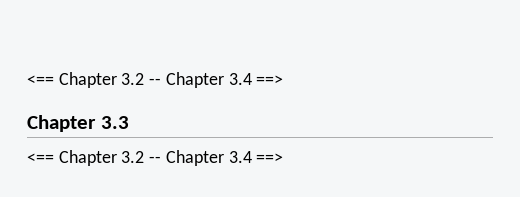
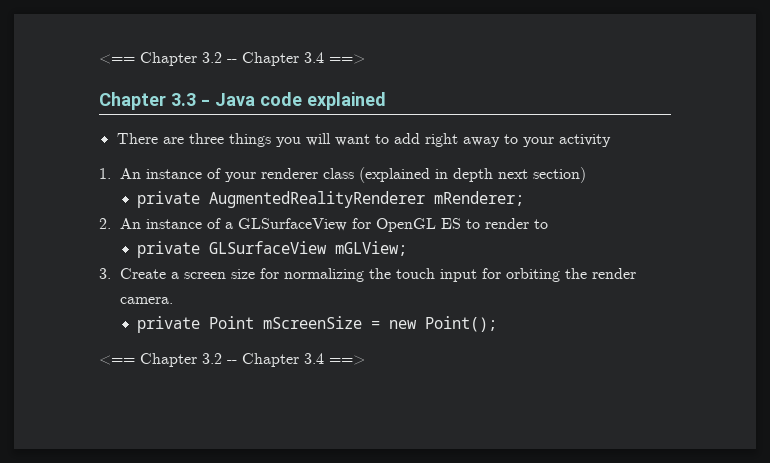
- Chapter 3.3
+ Chapter 3.3 - Java code explained
+ There are three things you will want to add right away to your activity
+ 1. An instance of your renderer class (explained in depth next section)
+ private AugmentedRealityRenderer mRenderer;
+ 2. An instance of a GLSurfaceView for OpenGL ES to render to
+ private GLSurfaceView mGLView;
+ 3. Create a screen size for normalizing the touch input for orbiting the render camera.
+ private Point mScreenSize = new Point();

